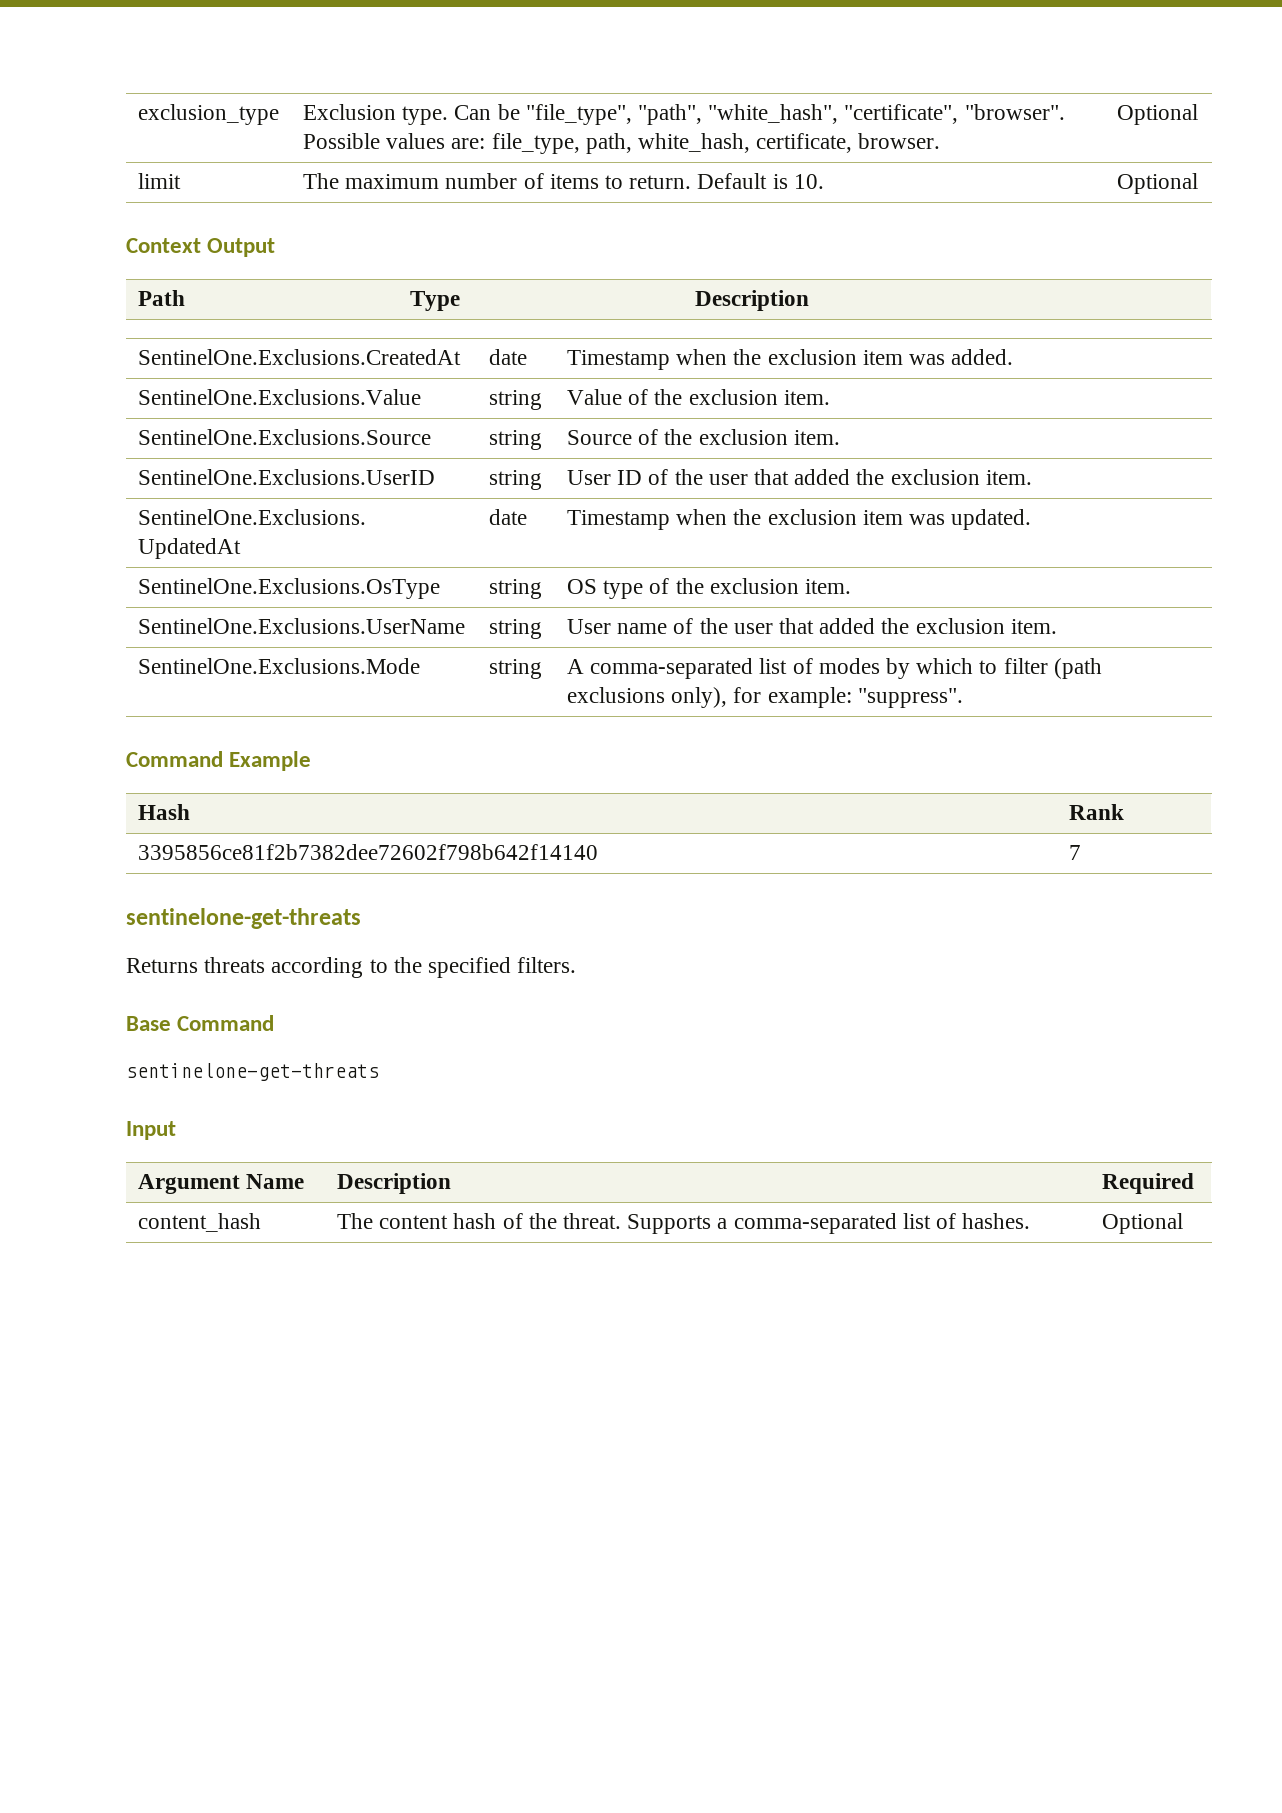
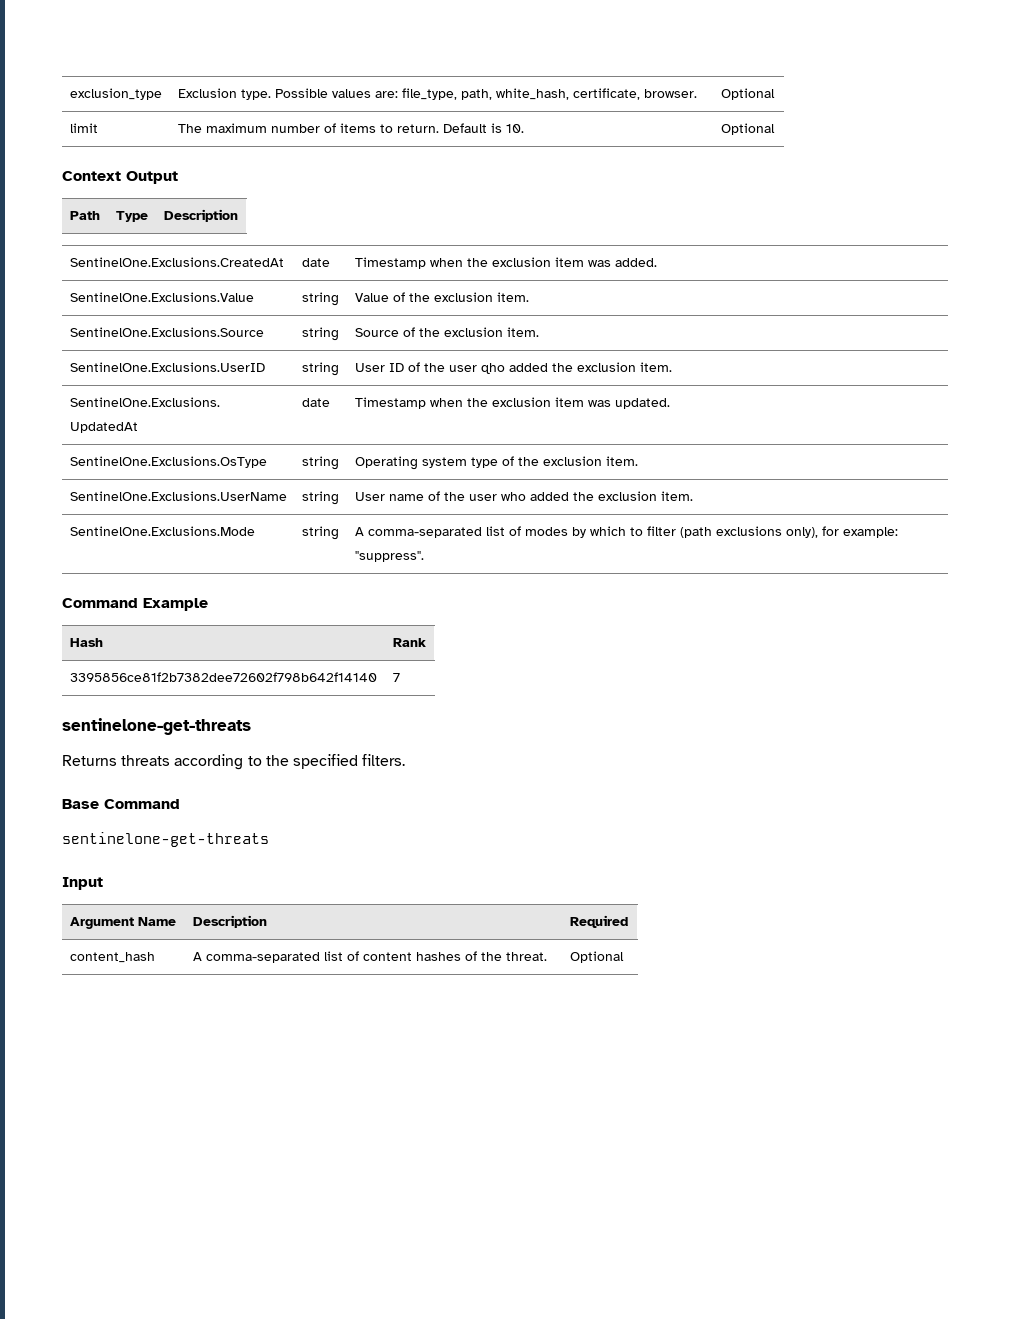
- exclusion_type | Exclusion type. Can be "file_type", "path", "white_hash", "certificate", "browser". Possible values are: file_type, path, white_hash, certificate, browser. | Optional
+ exclusion_type | Exclusion type. Possible values are: file_type, path, white_hash, certificate, browser. | Optional
- SentinelOne.Exclusions.UserID | string | User ID of the user that added the exclusion item.
+ SentinelOne.Exclusions.UserID | string | User ID of the user qho added the exclusion item.
- SentinelOne.Exclusions.OsType | string | OS type of the exclusion item.
+ SentinelOne.Exclusions.OsType | string | Operating system type of the exclusion item.
- SentinelOne.Exclusions.UserName | string | User name of the user that added the exclusion item.
+ SentinelOne.Exclusions.UserName | string | User name of the user who added the exclusion item.
- content_hash | The content hash of the threat. Supports a comma-separated list of hashes. | Optional
+ content_hash | A comma-separated list of content hashes of the threat. | Optional

